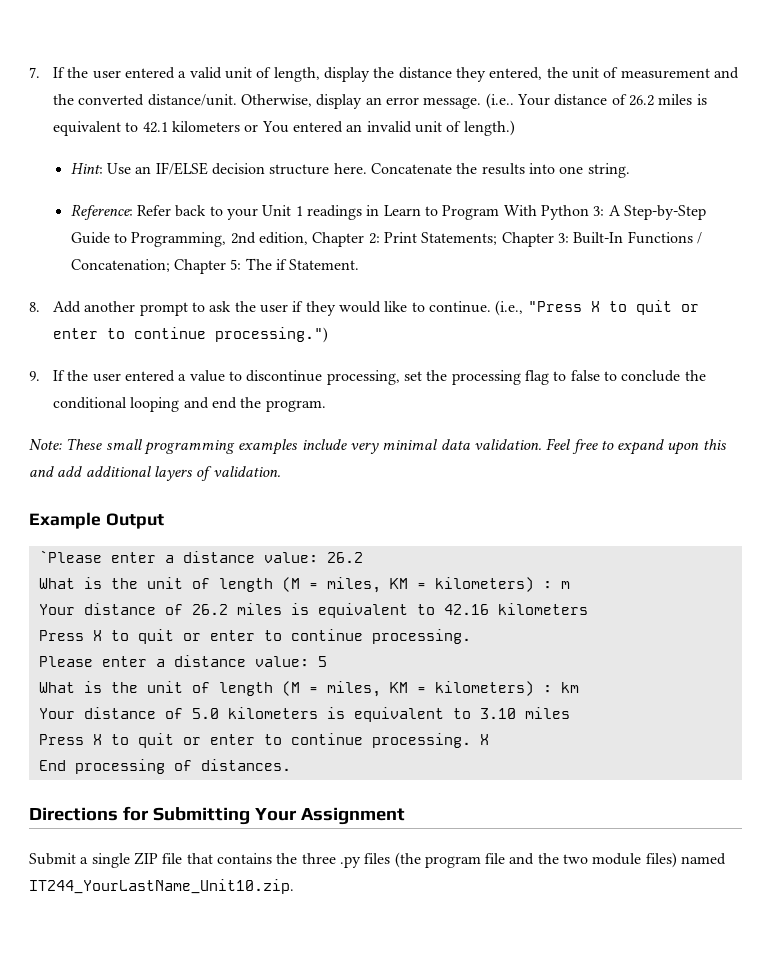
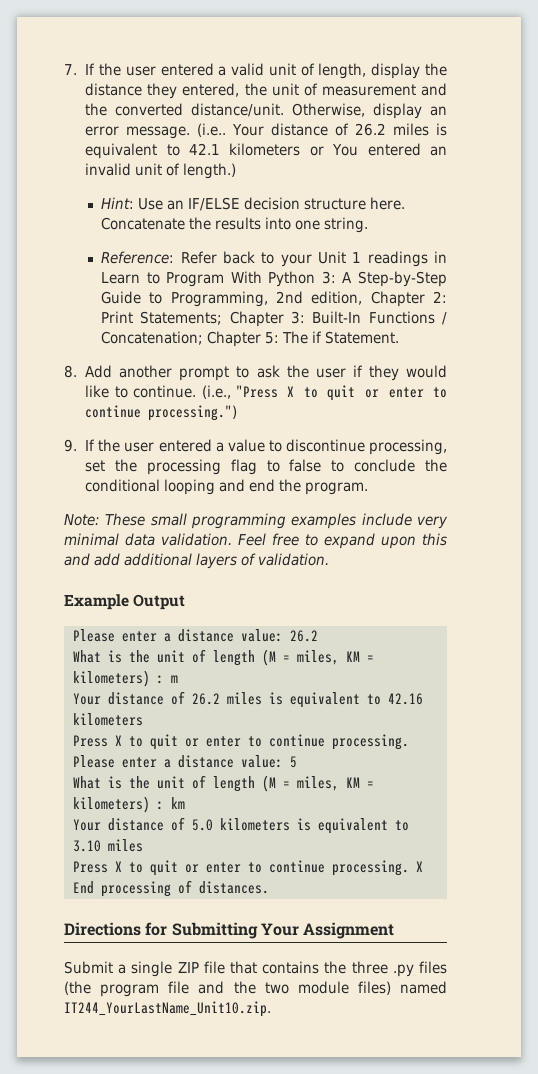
- `Please enter a distance value: 26.2
+ Please enter a distance value: 26.2

